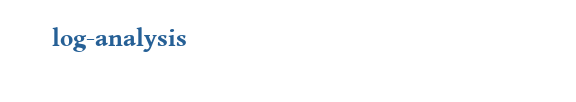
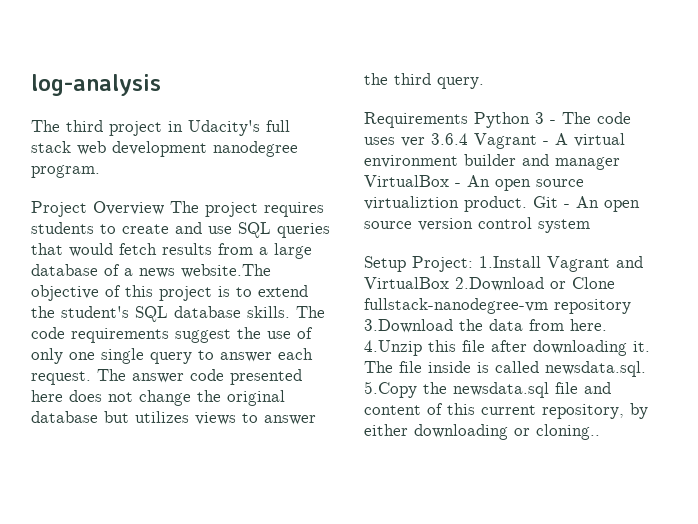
+ The third project in Udacity's full stack web development nanodegree program.
+ Project Overview The project requires students to create and use SQL queries that would fetch results from a large database of a news website.The objective of this project is to extend the student's SQL database skills. The code requirements suggest the use of only one single query to answer each request. The answer code presented here does not change the original database but utilizes views to answer the third query.
+ Requirements Python 3 - The code uses ver 3.6.4 Vagrant - A virtual environment builder and manager VirtualBox - An open source virtualiztion product. Git - An open source version control system
+ Setup Project: 1.Install Vagrant and VirtualBox 2.Download or Clone fullstack-nanodegree-vm repository 3.Download the data from here. 4.Unzip this file after downloading it. The file inside is called newsdata.sql. 5.Copy the newsdata.sql file and content of this current repository, by either downloading or cloning..

